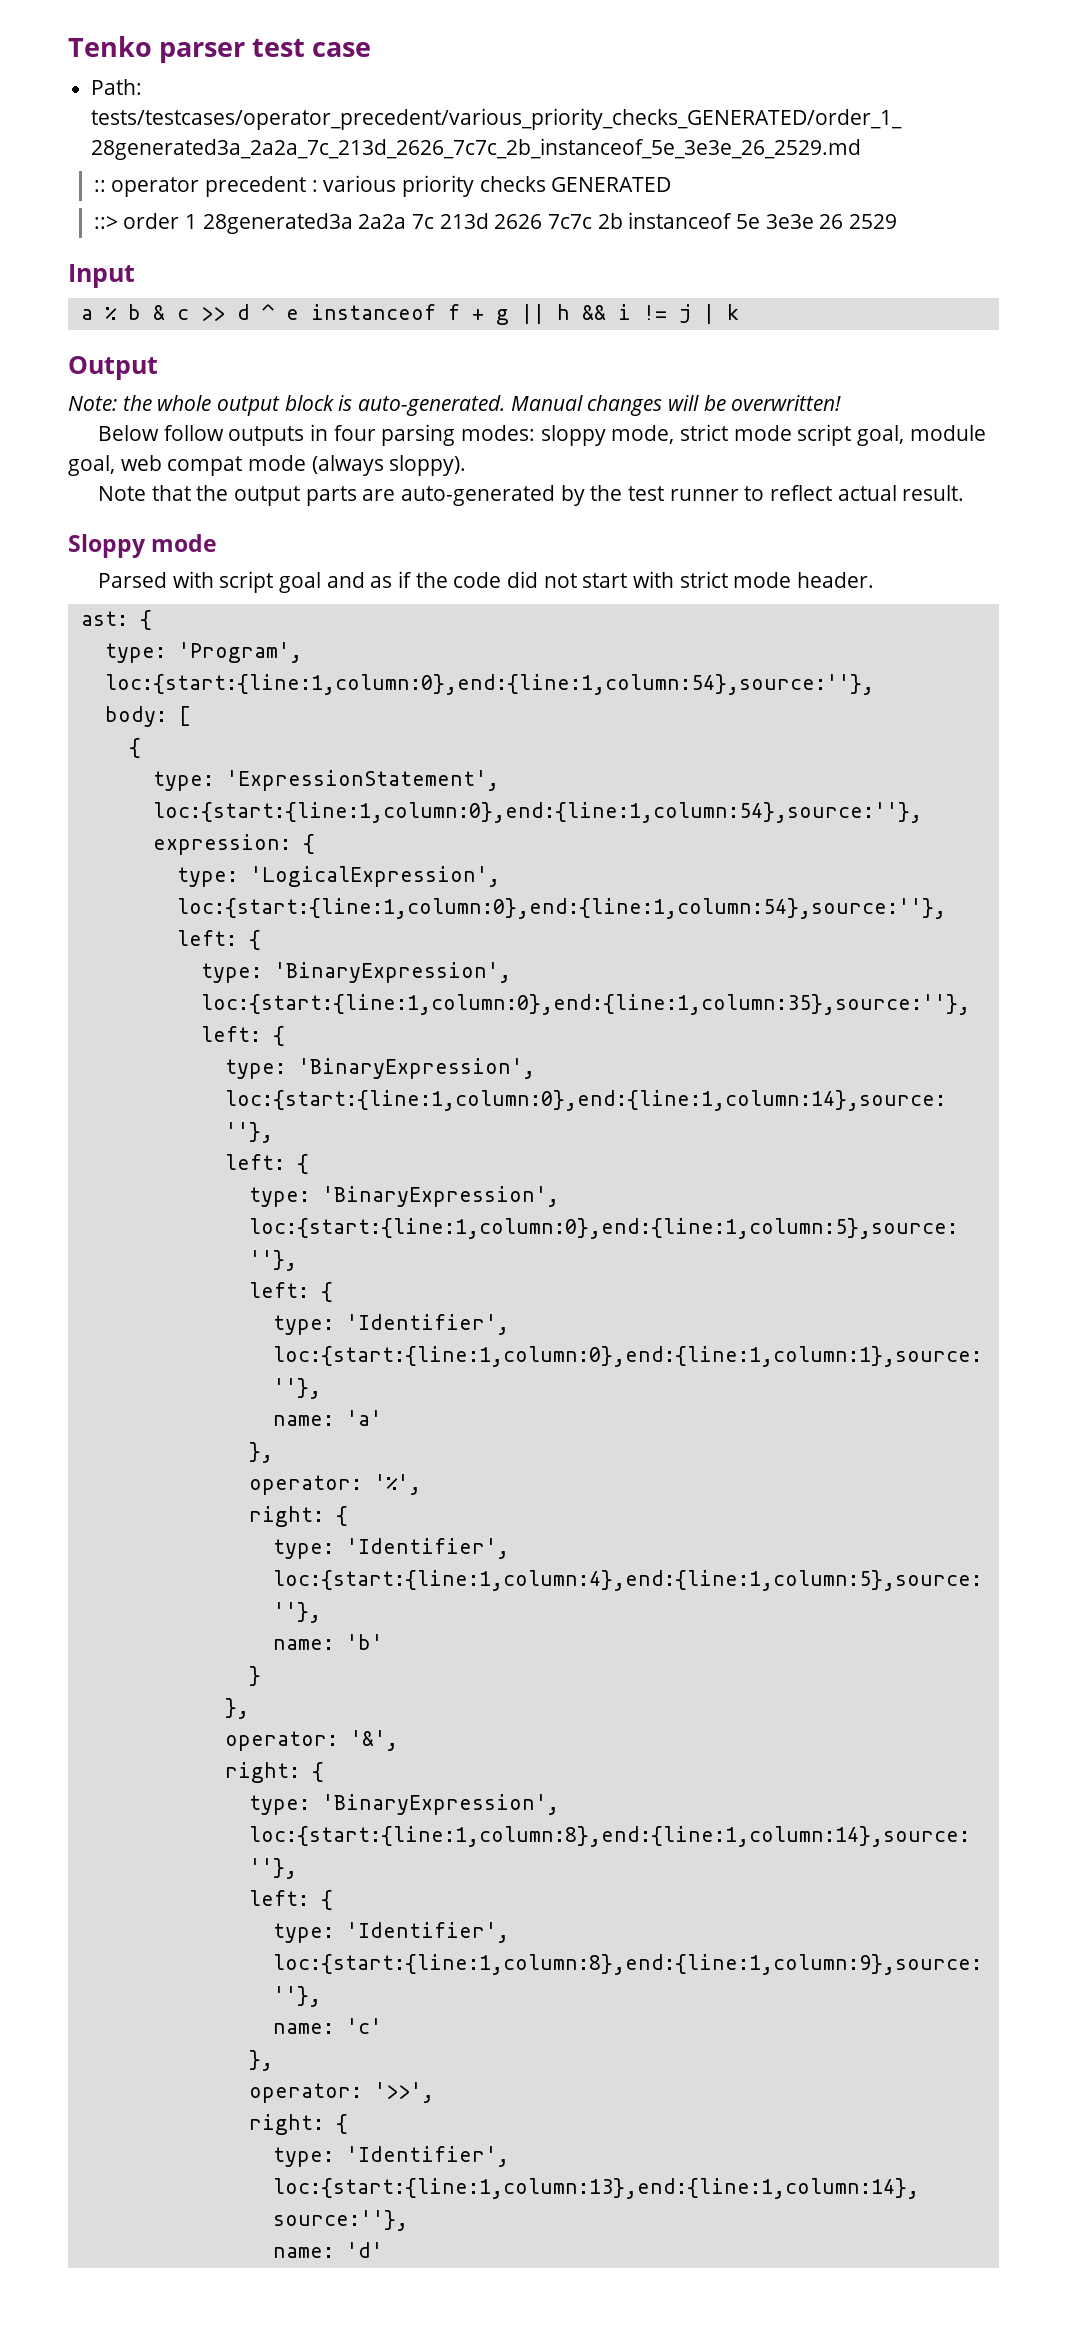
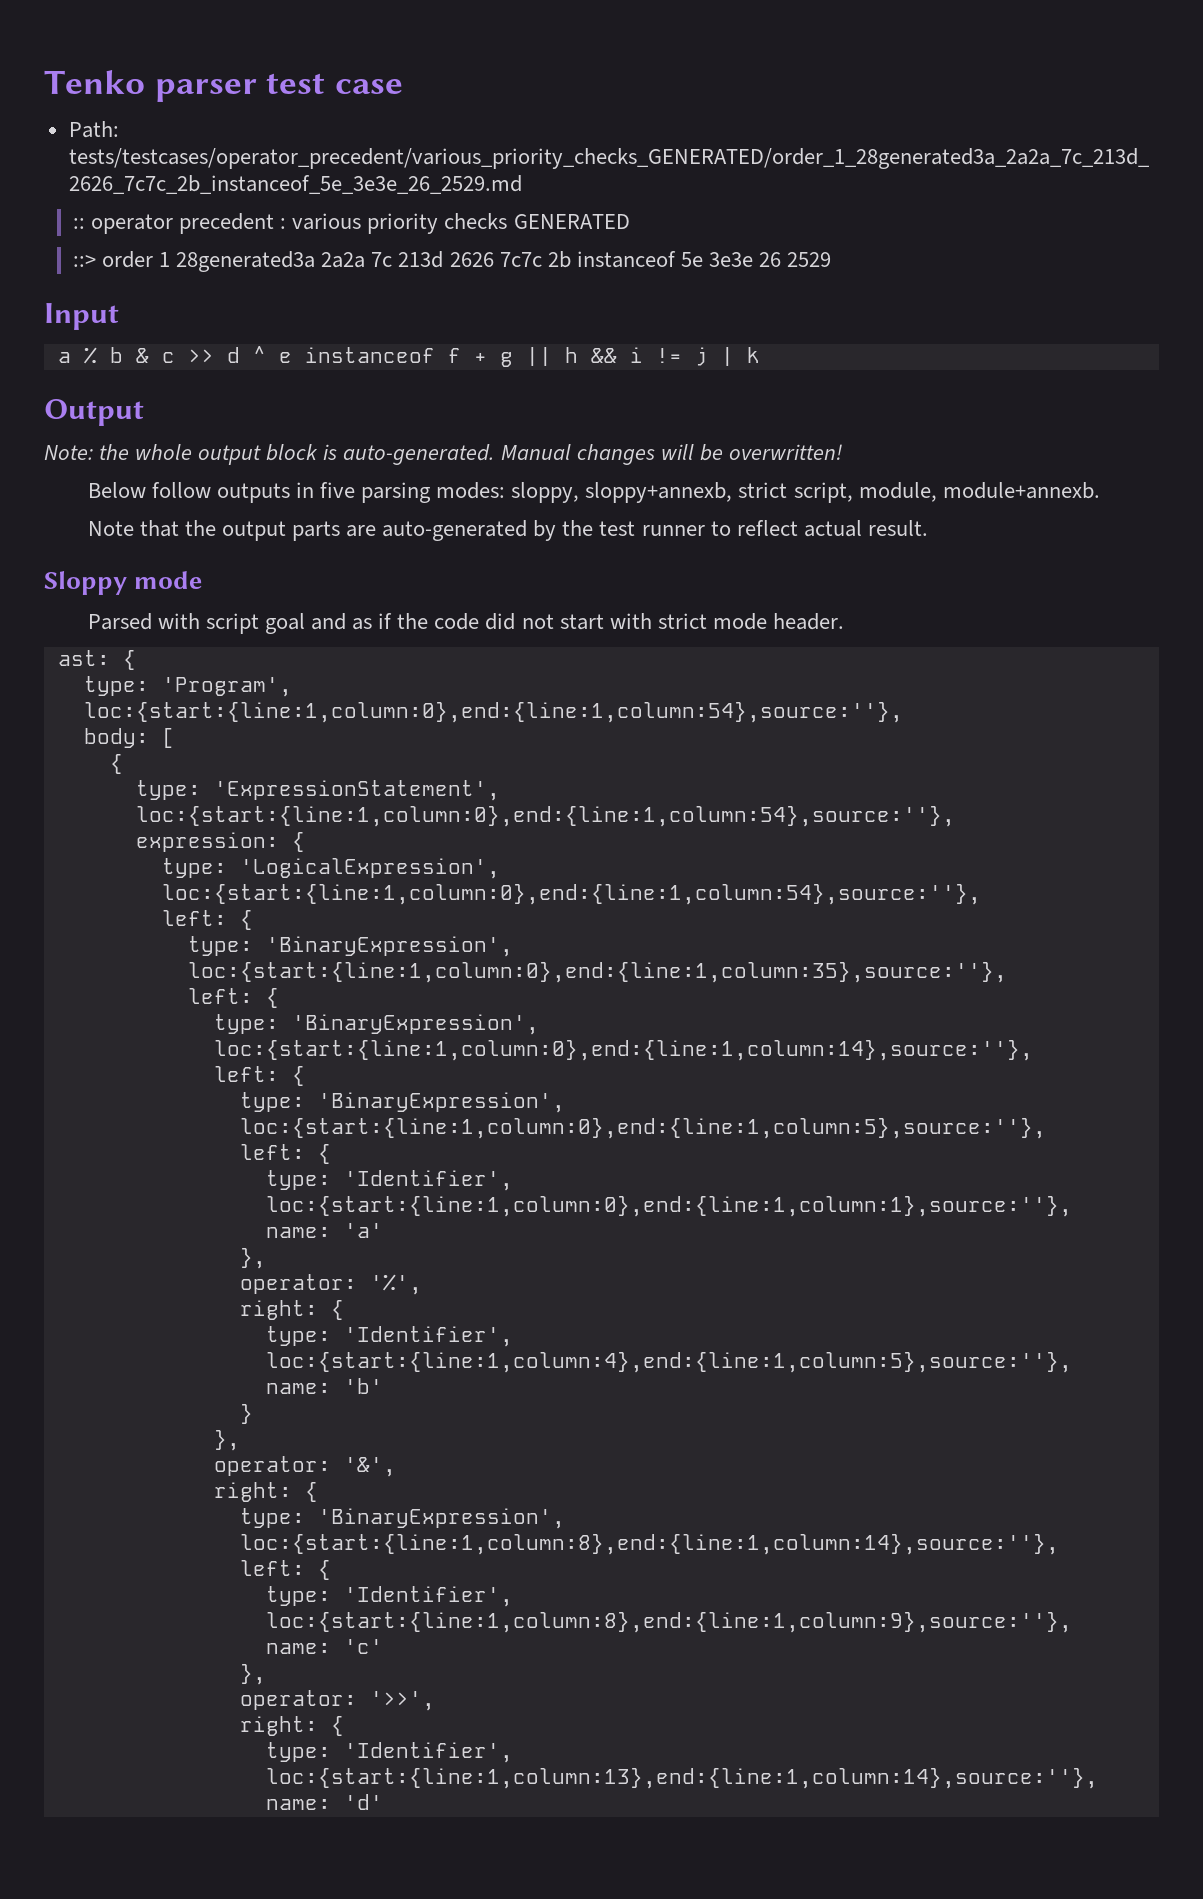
- Below follow outputs in four parsing modes: sloppy mode, strict mode script goal, module goal, web compat mode (always sloppy).
+ Below follow outputs in five parsing modes: sloppy, sloppy+annexb, strict script, module, module+annexb.

